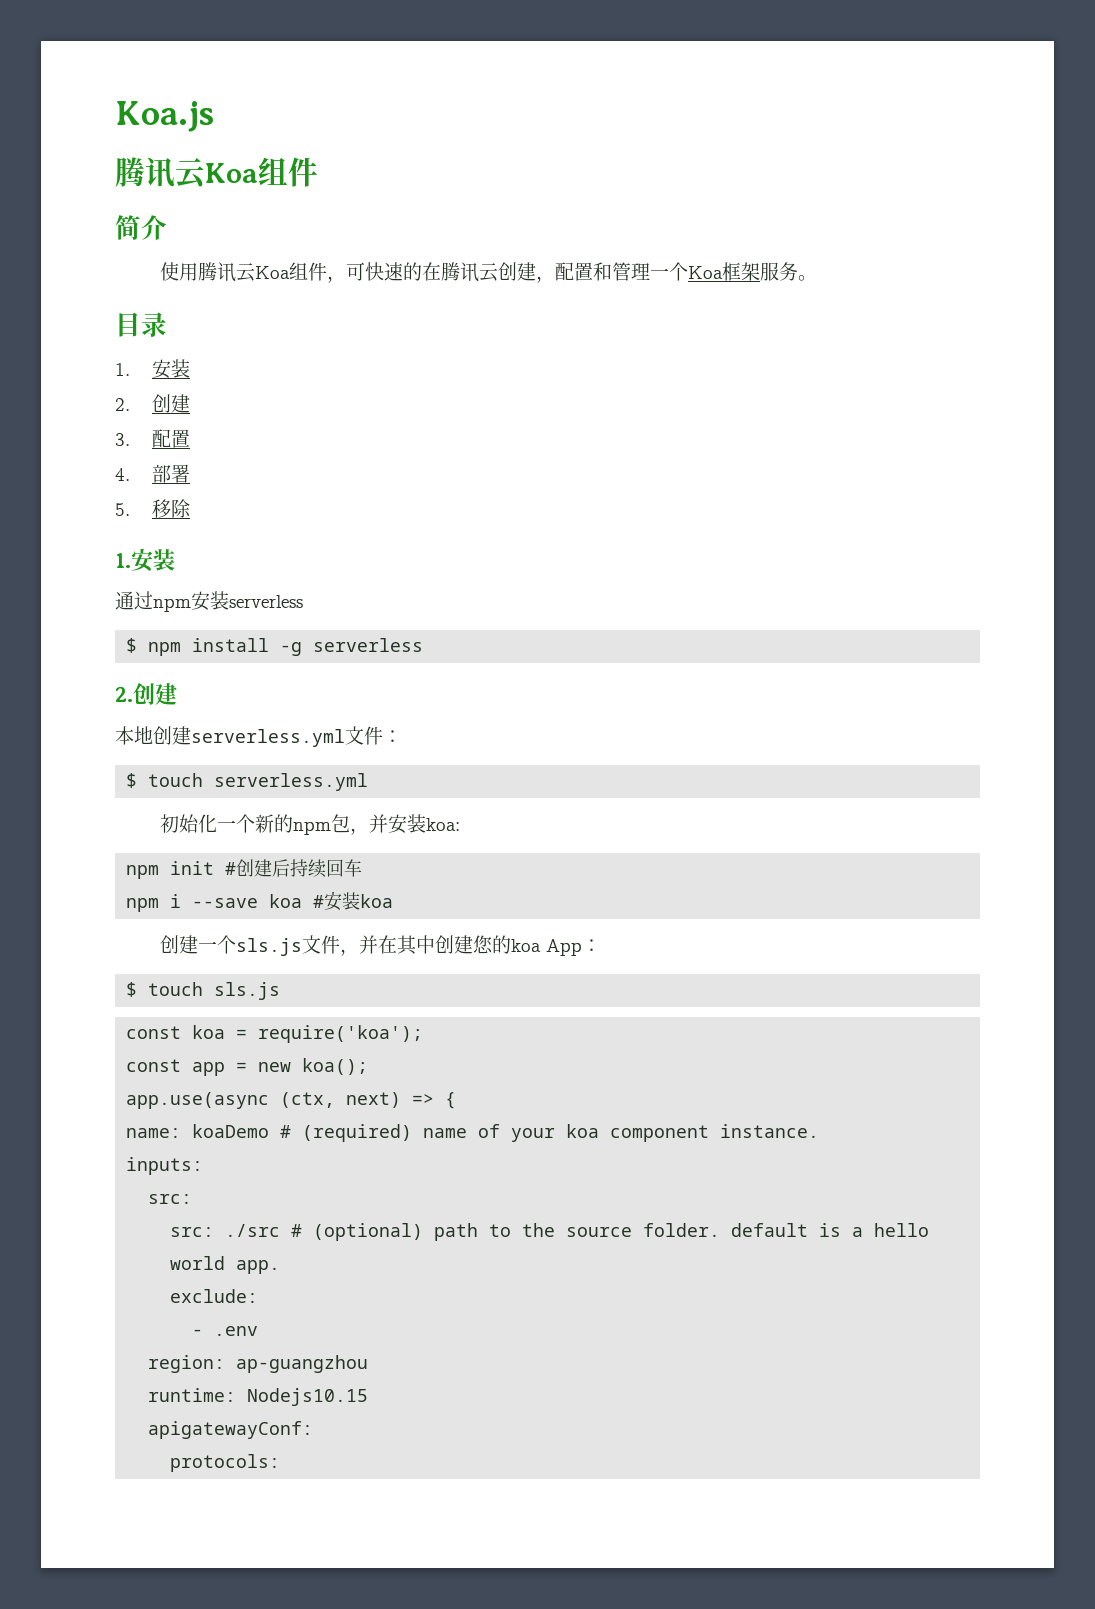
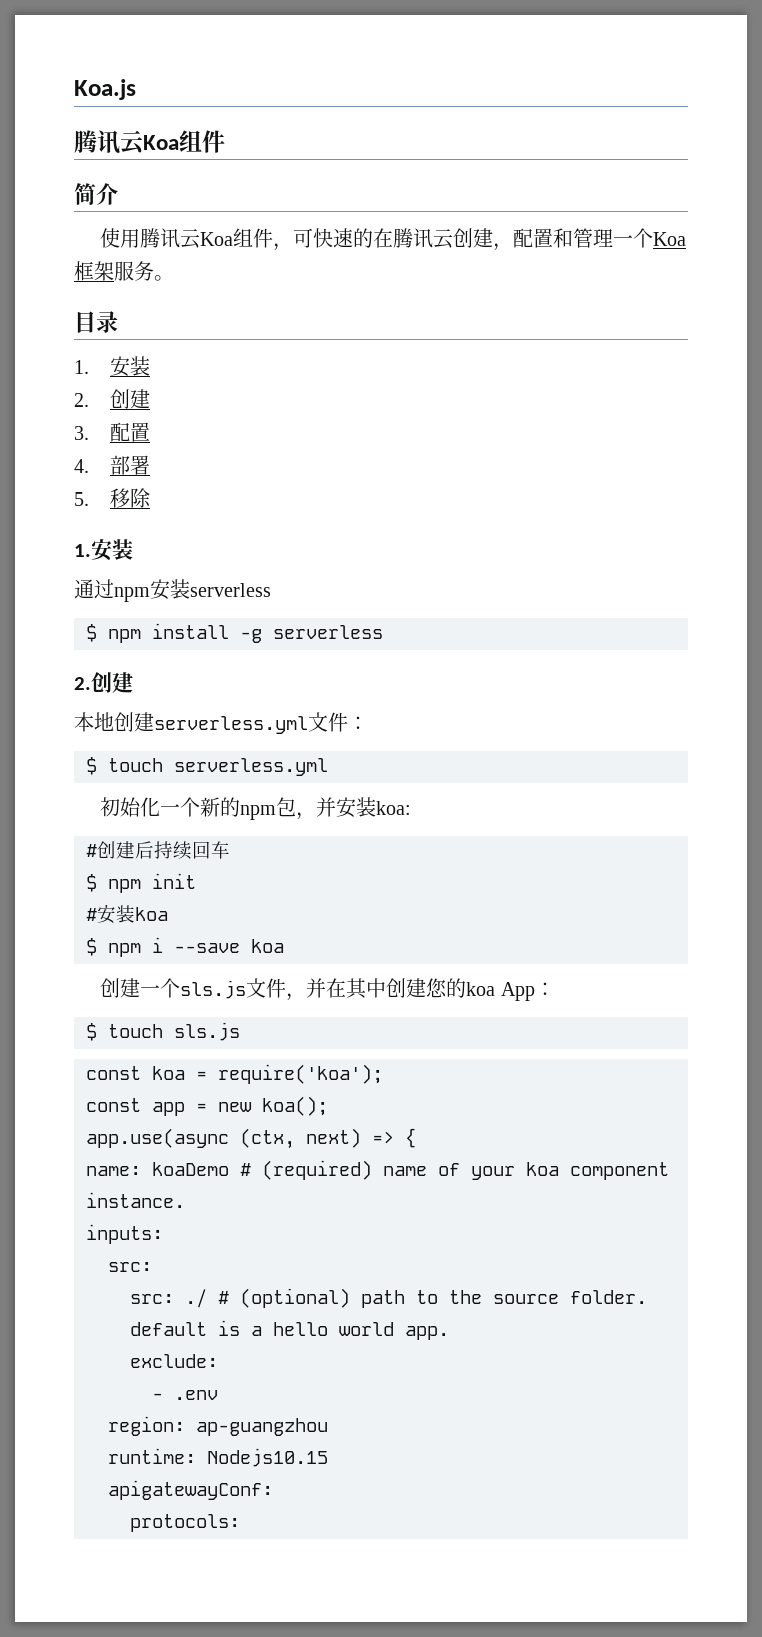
- npm init #创建后持续回车
+ #创建后持续回车
- npm i --save koa #安装koa
+ $ npm init
+ #安装koa
+ $ npm i --save koa
- src: ./src # (optional) path to the source folder. default is a hello world app.
+ src: ./ # (optional) path to the source folder. default is a hello world app.

